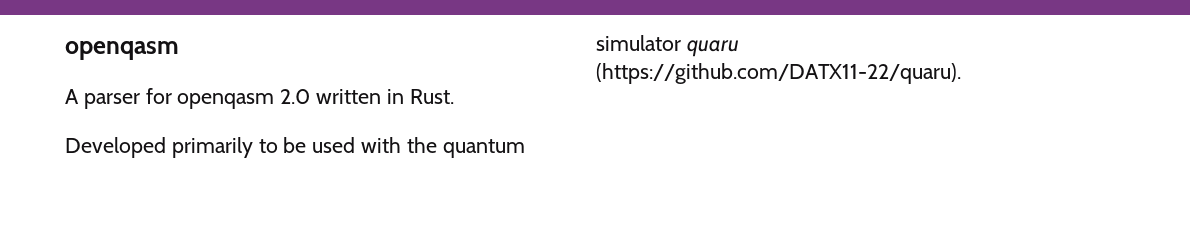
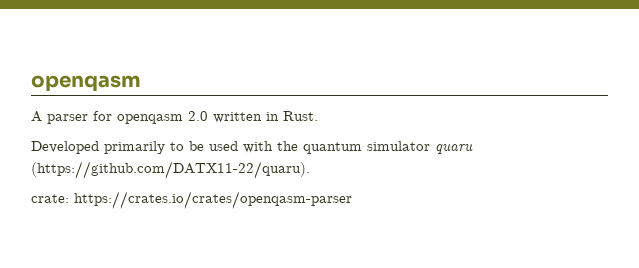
+ crate: https://crates.io/crates/openqasm-parser

